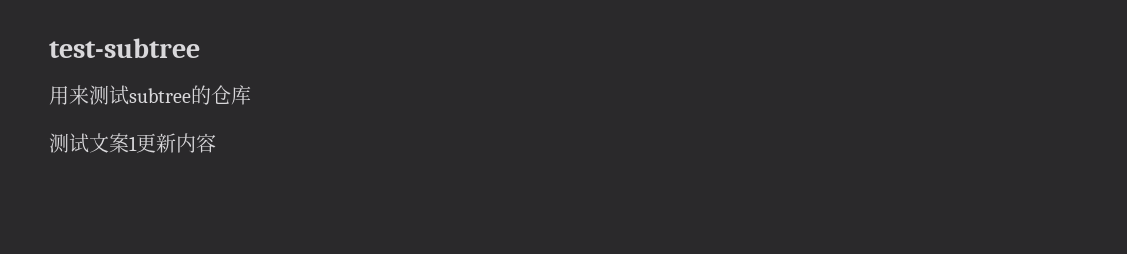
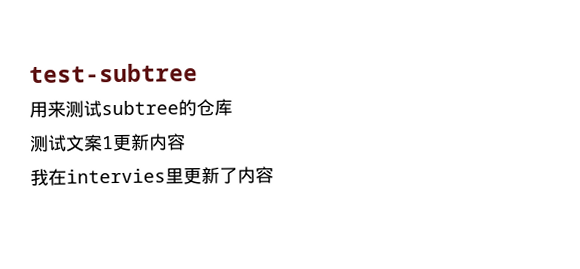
+ 我在intervies里更新了内容

